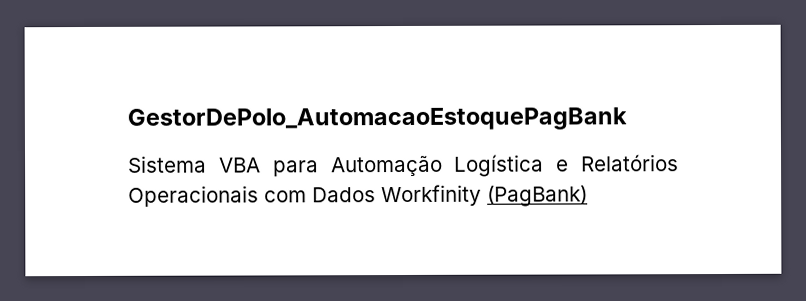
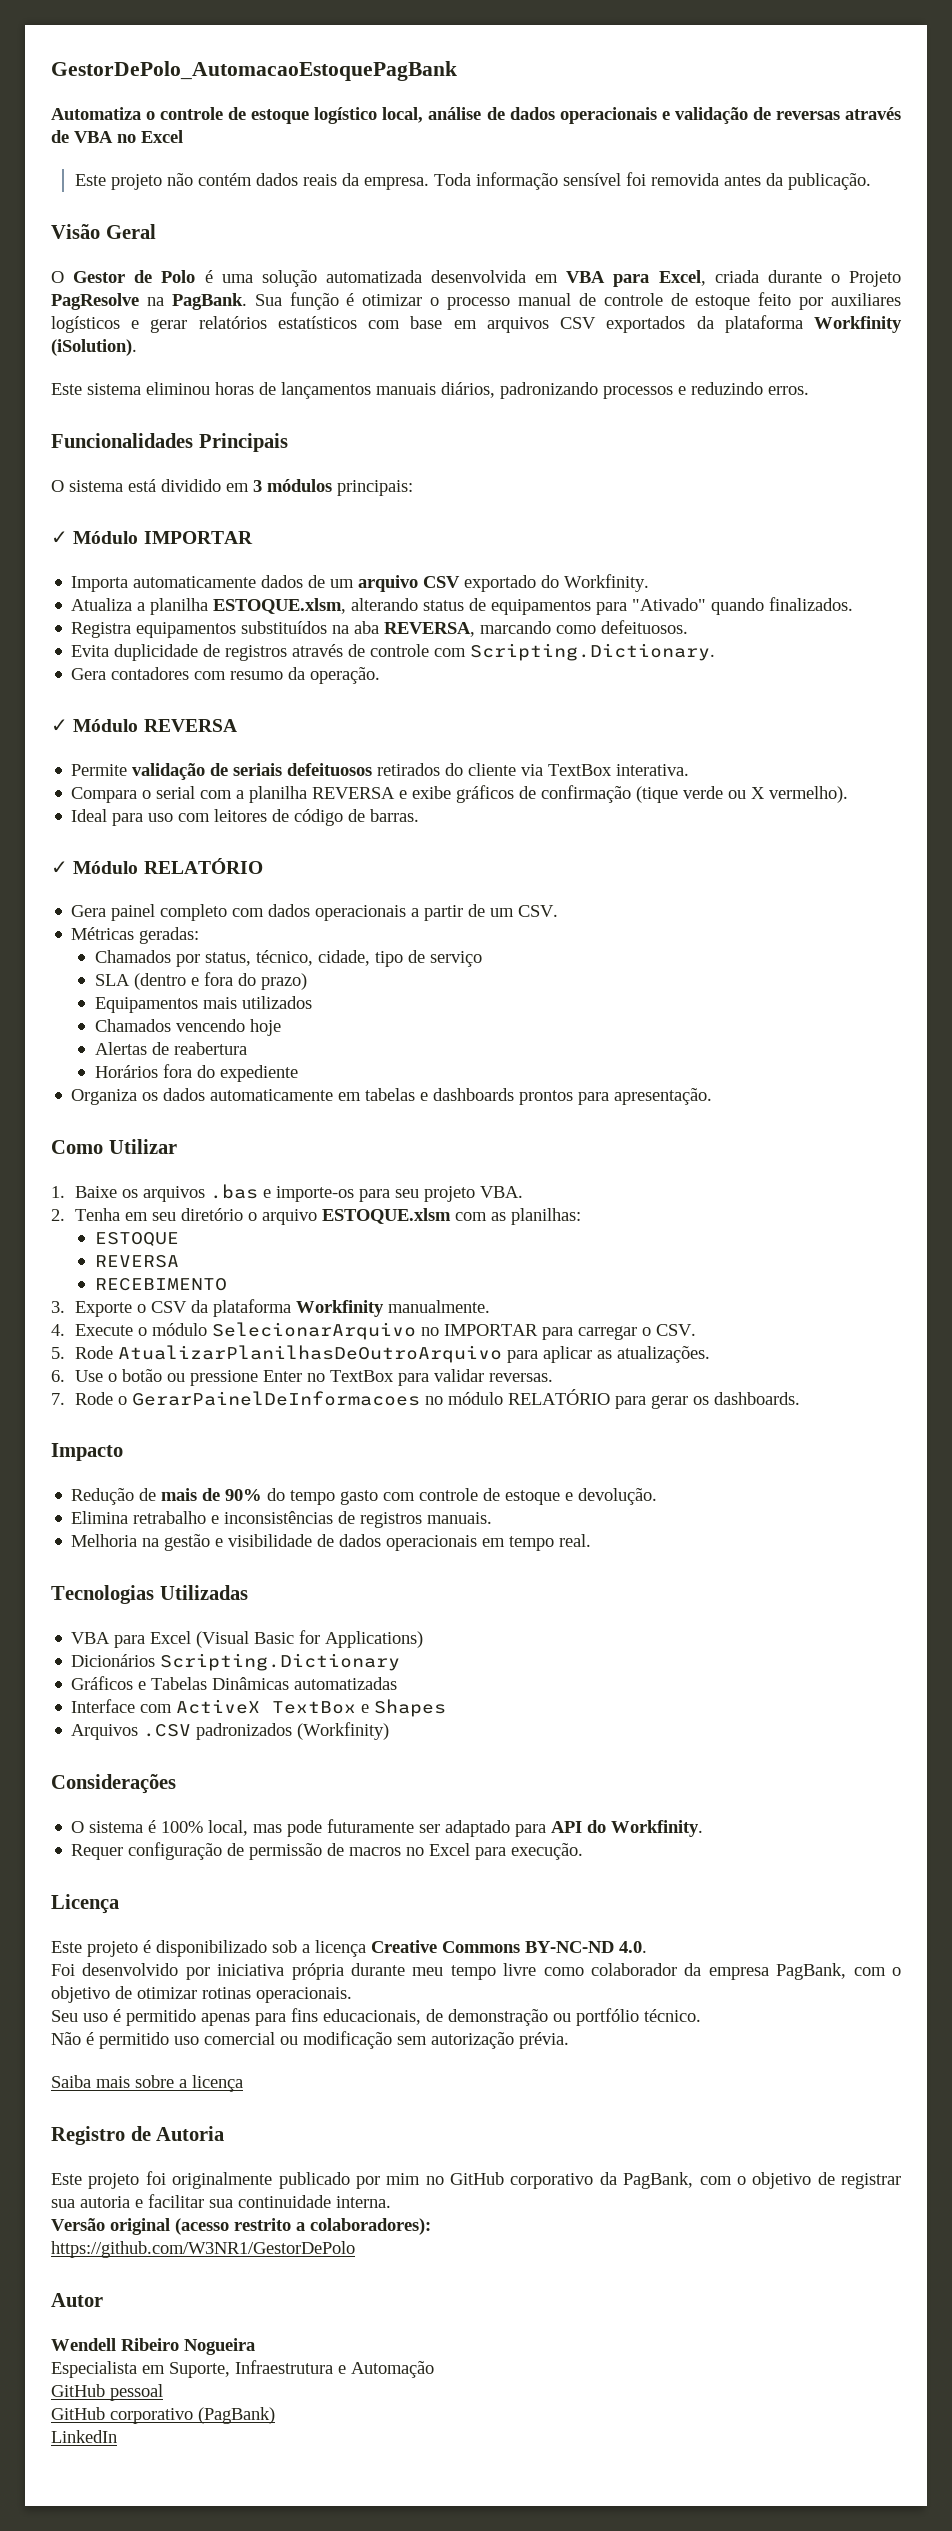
- Sistema VBA para Automação Logística e Relatórios Operacionais com Dados Workfinity (PagBank)
+ Automatiza o controle de estoque logístico local, análise de dados operacionais e validação de reversas através de VBA no Excel
+ Este projeto não contém dados reais da empresa. Toda informação sensível foi removida antes da publicação.
+ Visão Geral
+ O Gestor de Polo é uma solução automatizada desenvolvida em VBA para Excel, criada durante o Projeto PagResolve na PagBank. Sua função é otimizar o processo manual de controle de estoque feito por auxiliares logísticos e gerar relatórios estatísticos com base em arquivos CSV exportados da plataforma Workfinity (iSolution).
+ Este sistema eliminou horas de lançamentos manuais diários, padronizando processos e reduzindo erros.
+ Funcionalidades Principais
+ O sistema está dividido em 3 módulos principais:
+ ✓ Módulo IMPORTAR
+ Importa automaticamente dados de um arquivo CSV exportado do Workfinity.
+ Atualiza a planilha ESTOQUE.xlsm, alterando status de equipamentos para "Ativado" quando finalizados.
+ Registra equipamentos substituídos na aba REVERSA, marcando como defeituosos.
+ Evita duplicidade de registros através de controle com Scripting.Dictionary.
+ Gera contadores com resumo da operação.
+ ✓ Módulo REVERSA
+ Permite validação de seriais defeituosos retirados do cliente via TextBox interativa.
+ Compara o serial com a planilha REVERSA e exibe gráficos de confirmação (tique verde ou X vermelho).
+ Ideal para uso com leitores de código de barras.
+ ✓ Módulo RELATÓRIO
+ Gera painel completo com dados operacionais a partir de um CSV.
+ Métricas geradas:
+ Chamados por status, técnico, cidade, tipo de serviço
+ SLA (dentro e fora do prazo)
+ Equipamentos mais utilizados
+ Chamados vencendo hoje
+ Alertas de reabertura
+ Horários fora do expediente
+ Organiza os dados automaticamente em tabelas e dashboards prontos para apresentação.
+ Como Utilizar
+ 1. Baixe os arquivos .bas e importe-os para seu projeto VBA.
+ 2. Tenha em seu diretório o arquivo ESTOQUE.xlsm com as planilhas:
+ ESTOQUE
+ REVERSA
+ RECEBIMENTO
+ 3. Exporte o CSV da plataforma Workfinity manualmente.
+ 4. Execute o módulo SelecionarArquivo no IMPORTAR para carregar o CSV.
+ 5. Rode AtualizarPlanilhasDeOutroArquivo para aplicar as atualizações.
+ 6. Use o botão ou pressione Enter no TextBox para validar reversas.
+ 7. Rode o GerarPainelDeInformacoes no módulo RELATÓRIO para gerar os dashboards.
+ Impacto
+ Redução de mais de 90% do tempo gasto com controle de estoque e devolução.
+ Elimina retrabalho e inconsistências de registros manuais.
+ Melhoria na gestão e visibilidade de dados operacionais em tempo real.
+ Tecnologias Utilizadas
+ VBA para Excel (Visual Basic for Applications)
+ Dicionários Scripting.Dictionary
+ Gráficos e Tabelas Dinâmicas automatizadas
+ Interface com ActiveX TextBox e Shapes
+ Arquivos .CSV padronizados (Workfinity)
+ Considerações
+ O sistema é 100% local, mas pode futuramente ser adaptado para API do Workfinity.
+ Requer configuração de permissão de macros no Excel para execução.
+ Licença
+ Este projeto é disponibilizado sob a licença Creative Commons BY-NC-ND 4.0.
+ Foi desenvolvido por iniciativa própria durante meu tempo livre como colaborador da empresa PagBank, com o objetivo de otimizar rotinas operacionais.
+ Seu uso é permitido apenas para fins educacionais, de demonstração ou portfólio técnico.
+ Não é permitido uso comercial ou modificação sem autorização prévia.
+ Saiba mais sobre a licença
+ Registro de Autoria
+ Este projeto foi originalmente publicado por mim no GitHub corporativo da PagBank, com o objetivo de registrar sua autoria e facilitar sua continuidade interna.
+ Versão original (acesso restrito a colaboradores):
+ https://github.com/W3NR1/GestorDePolo
+ Autor
+ Wendell Ribeiro Nogueira
+ Especialista em Suporte, Infraestrutura e Automação
+ GitHub pessoal
+ GitHub corporativo (PagBank)
+ LinkedIn

